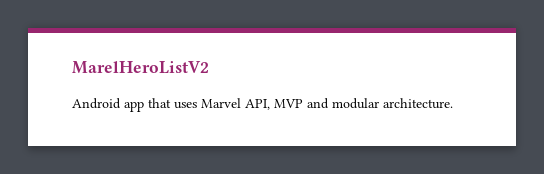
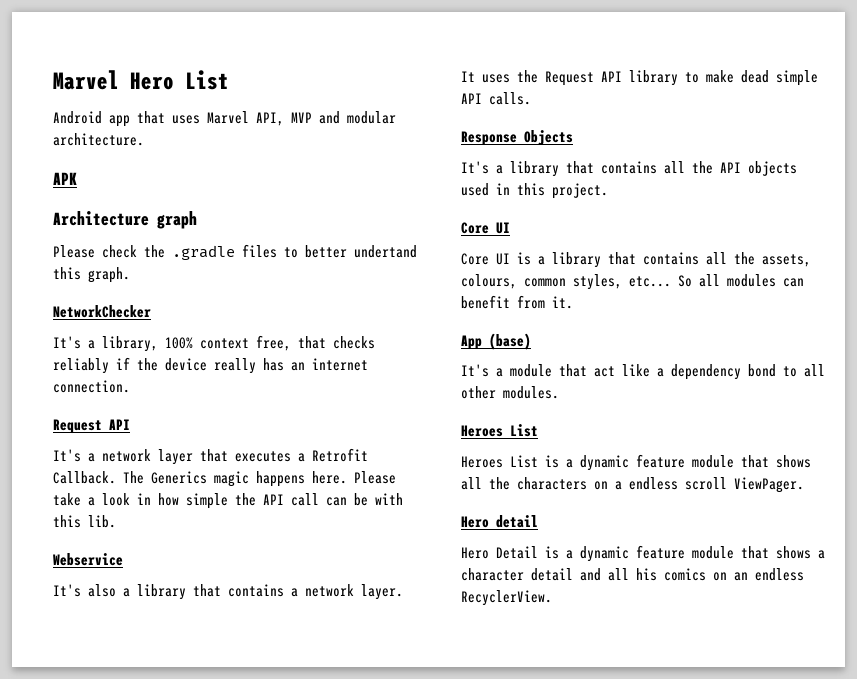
- MarelHeroListV2
+ Marvel Hero List
+ APK
+ Architecture graph
+ Please check the .gradle files to better undertand this graph.
+ NetworkChecker
+ It's a library, 100% context free, that checks reliably if the device really has an internet connection.
+ Request API
+ It's a network layer that executes a Retrofit Callback. The Generics magic happens here. Please take a look in how simple the API call can be with this lib.
+ Webservice
+ It's also a library that contains a network layer. It uses the Request API library to make dead simple API calls.
+ Response Objects
+ It's a library that contains all the API objects used in this project.
+ Core UI
+ Core UI is a library that contains all the assets, colours, common styles, etc... So all modules can benefit from it.
+ App (base)
+ It's a module that act like a dependency bond to all other modules.
+ Heroes List
+ Heroes List is a dynamic feature module that shows all the characters on a endless scroll ViewPager.
+ Hero detail
+ Hero Detail is a dynamic feature module that shows a character detail and all his comics on an endless RecyclerView.

